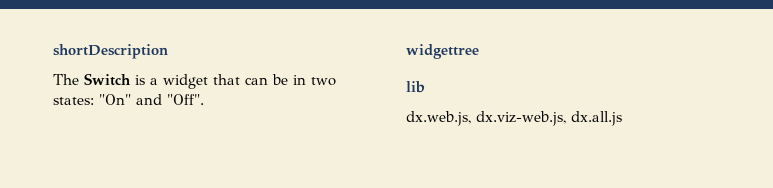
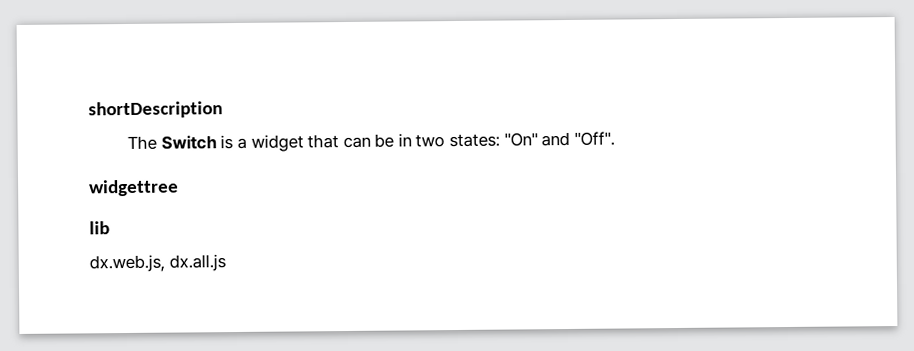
- dx.web.js, dx.viz-web.js, dx.all.js
+ dx.web.js, dx.all.js

